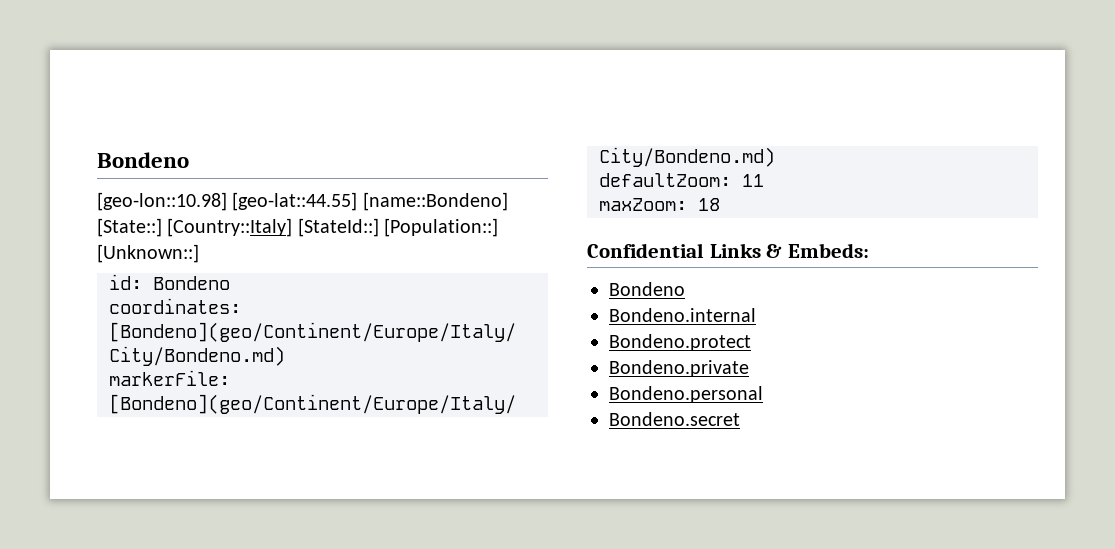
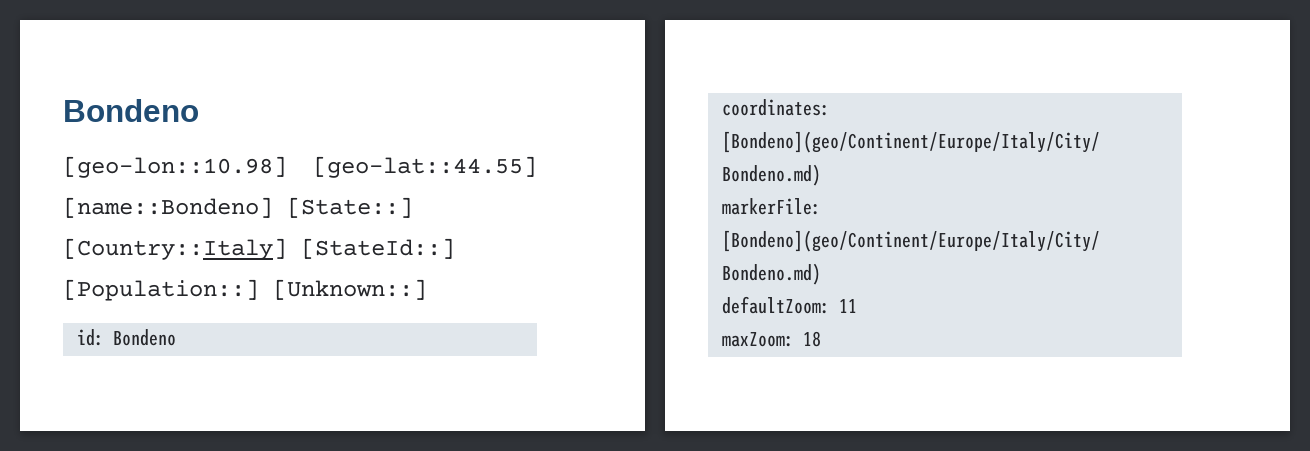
- Confidential Links & Embeds:
- Bondeno
- Bondeno.internal
- Bondeno.protect
- Bondeno.private
- Bondeno.personal
- Bondeno.secret

